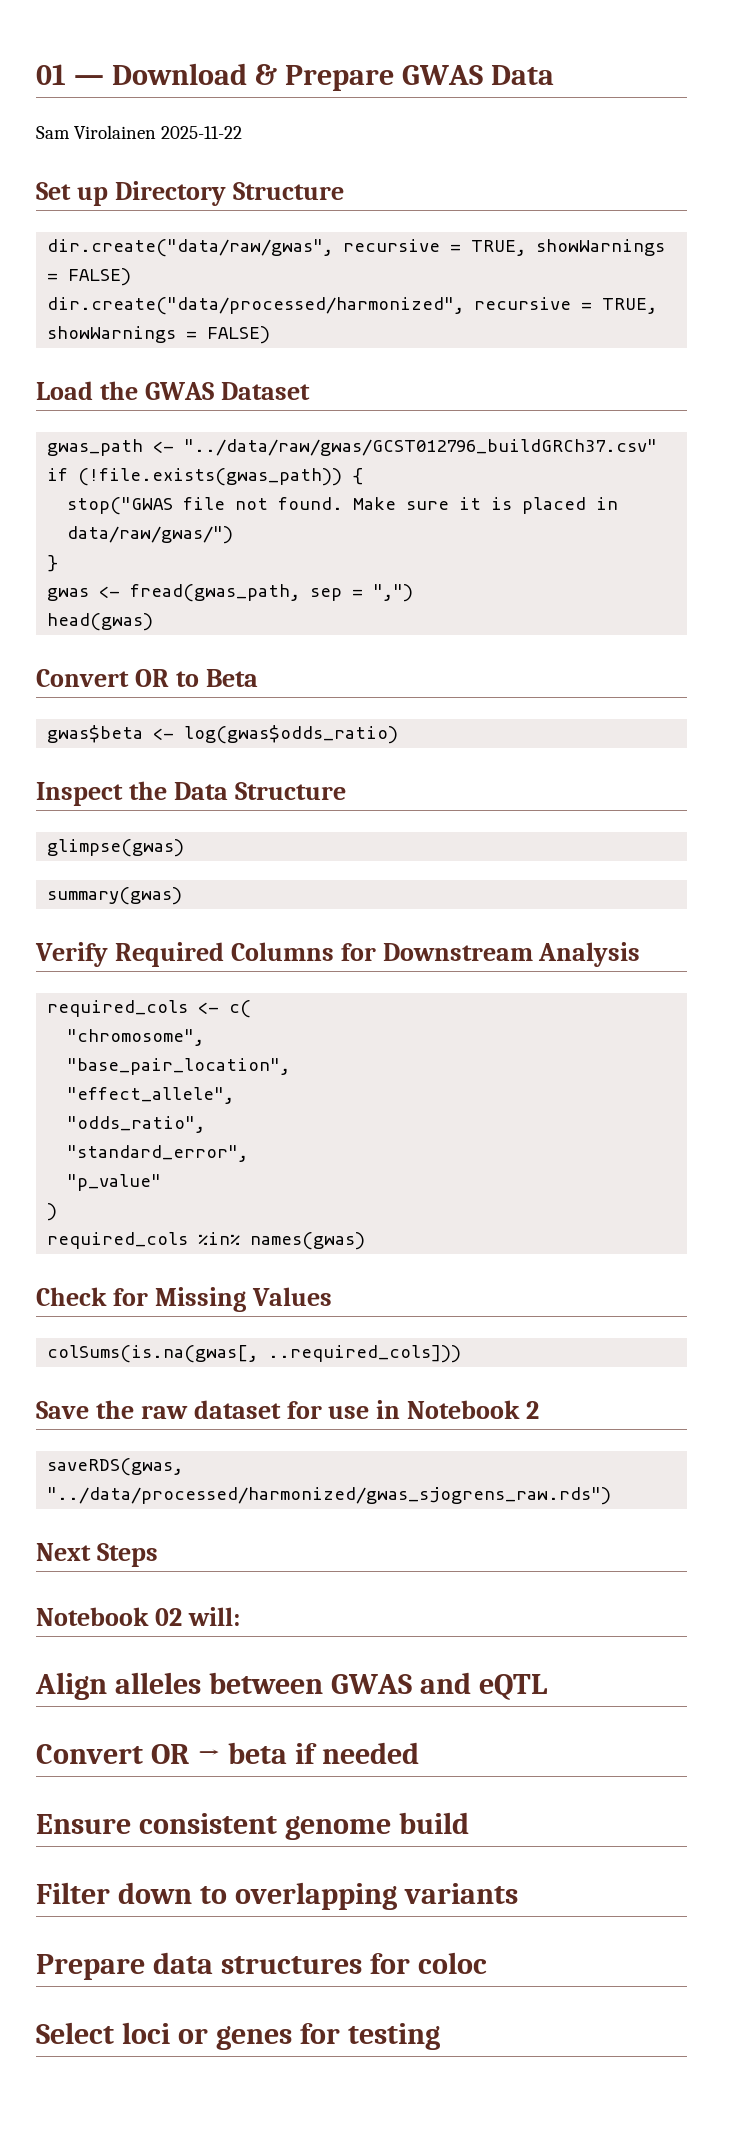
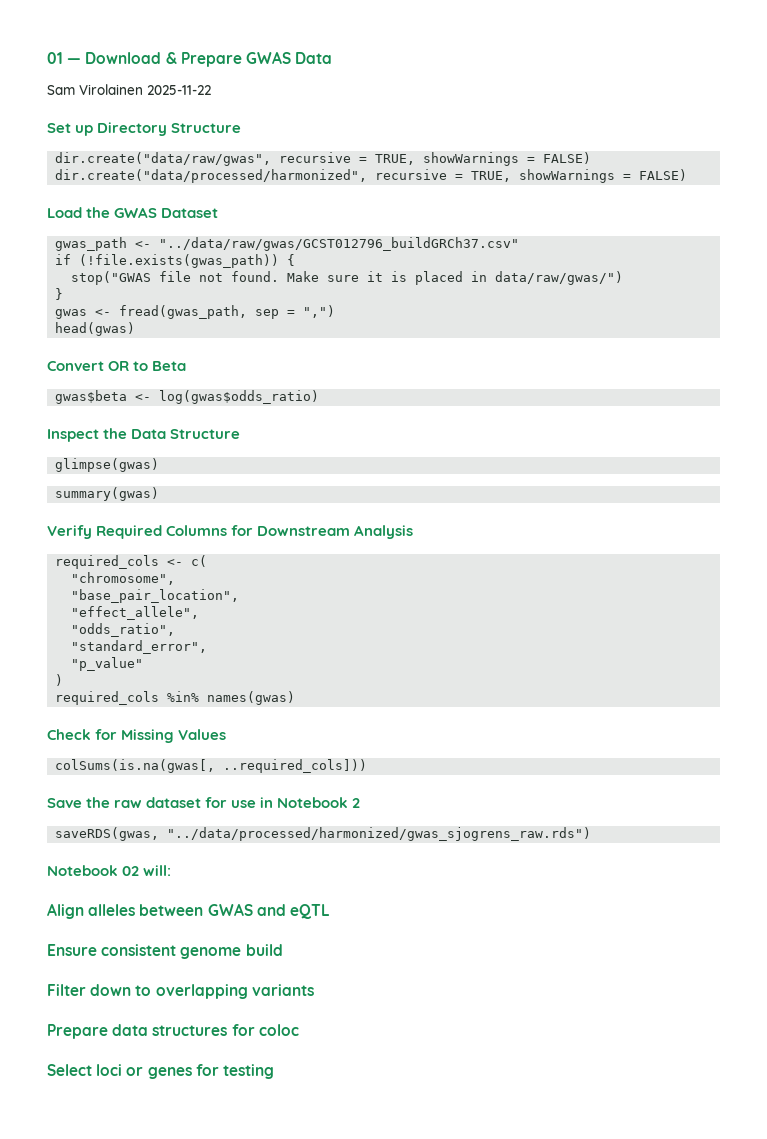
- Next Steps
- Convert OR → beta if needed

